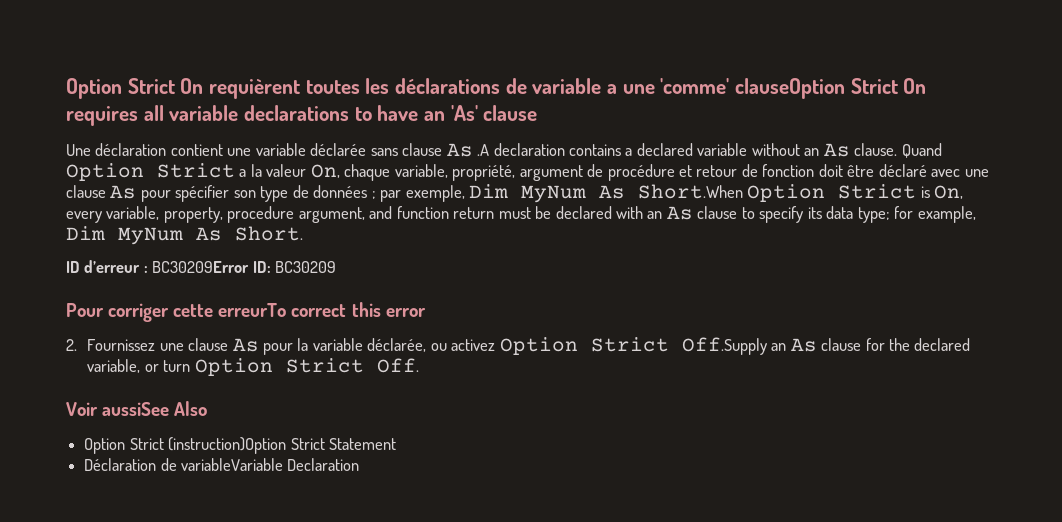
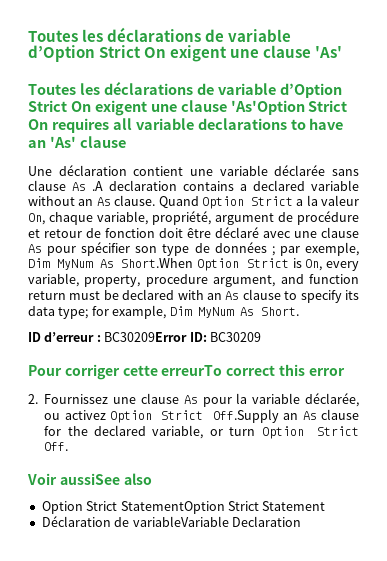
- Option Strict On requièrent toutes les déclarations de variable a une 'comme' clauseOption Strict On requires all variable declarations to have an 'As' clause
+ Toutes les déclarations de variable d’Option Strict On exigent une clause 'As'
+ Toutes les déclarations de variable d’Option Strict On exigent une clause 'As'Option Strict On requires all variable declarations to have an 'As' clause
- Voir aussiSee Also
- Option Strict (instruction)Option Strict Statement
+ Voir aussiSee also
+ Option Strict StatementOption Strict Statement

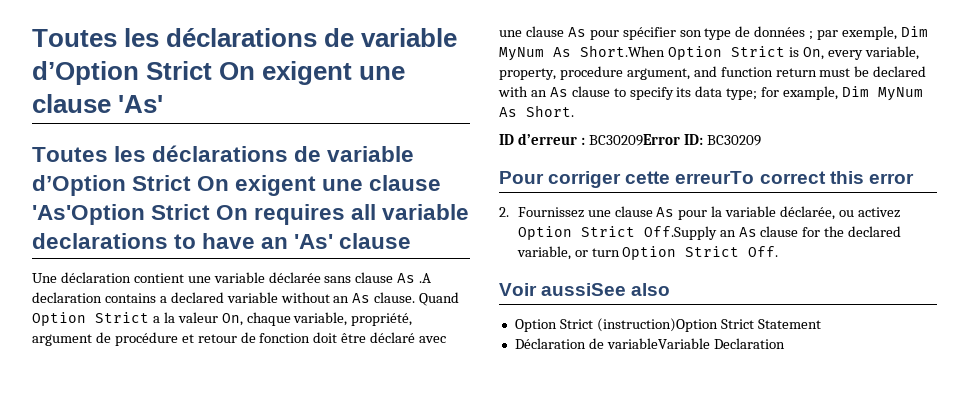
- Option Strict StatementOption Strict Statement
+ Option Strict (instruction)Option Strict Statement

